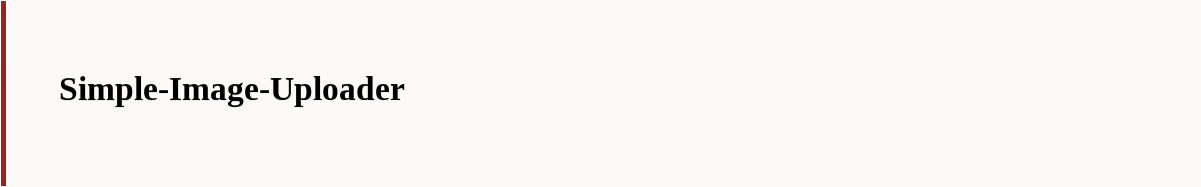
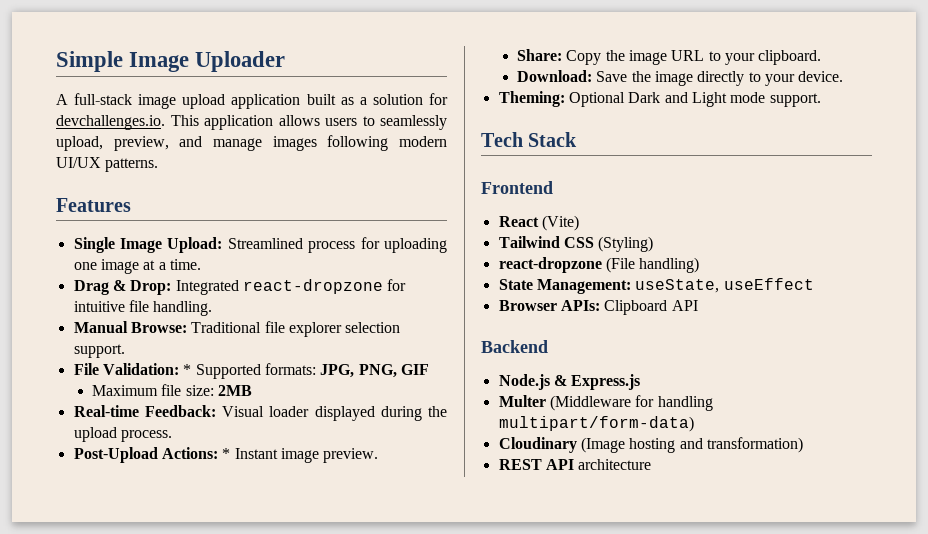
- Simple-Image-Uploader
+ Simple Image Uploader
+ A full-stack image upload application built as a solution for devchallenges.io. This application allows users to seamlessly upload, preview, and manage images following modern UI/UX patterns.
+ Features
+ Single Image Upload: Streamlined process for uploading one image at a time.
+ Drag & Drop: Integrated react-dropzone for intuitive file handling.
+ Manual Browse: Traditional file explorer selection support.
+ File Validation: * Supported formats: JPG, PNG, GIF
+ Maximum file size: 2MB
+ Real-time Feedback: Visual loader displayed during the upload process.
+ Post-Upload Actions: * Instant image preview.
+ Share: Copy the image URL to your clipboard.
+ Download: Save the image directly to your device.
+ Theming: Optional Dark and Light mode support.
+ Tech Stack
+ Frontend
+ React (Vite)
+ Tailwind CSS (Styling)
+ react-dropzone (File handling)
+ State Management: useState, useEffect
+ Browser APIs: Clipboard API
+ Backend
+ Node.js & Express.js
+ Multer (Middleware for handling multipart/form-data)
+ Cloudinary (Image hosting and transformation)
+ REST API architecture

